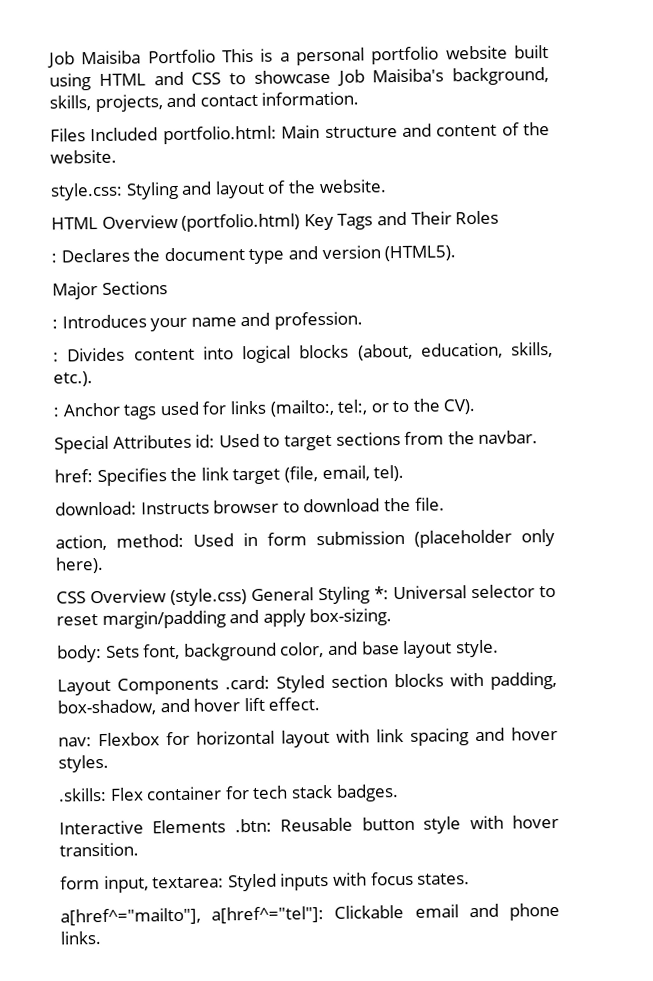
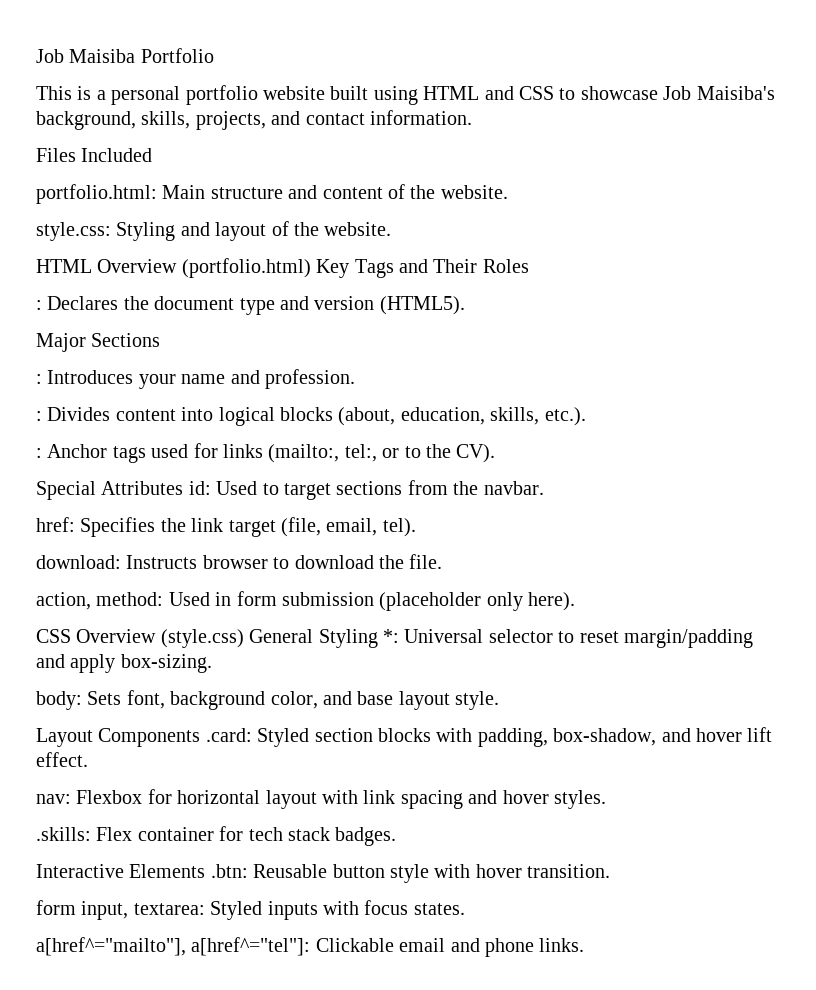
- Job Maisiba Portfolio This is a personal portfolio website built using HTML and CSS to showcase Job Maisiba's background, skills, projects, and contact information.
+ Job Maisiba Portfolio
+ This is a personal portfolio website built using HTML and CSS to showcase Job Maisiba's background, skills, projects, and contact information.
- Files Included portfolio.html: Main structure and content of the website.
+ Files Included
+ portfolio.html: Main structure and content of the website.

